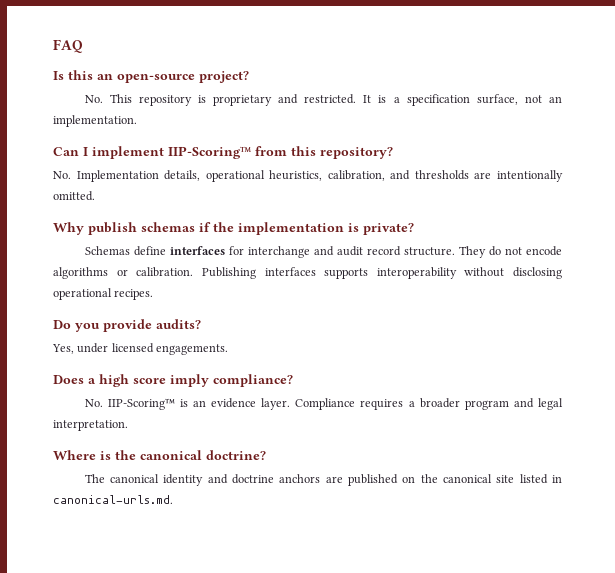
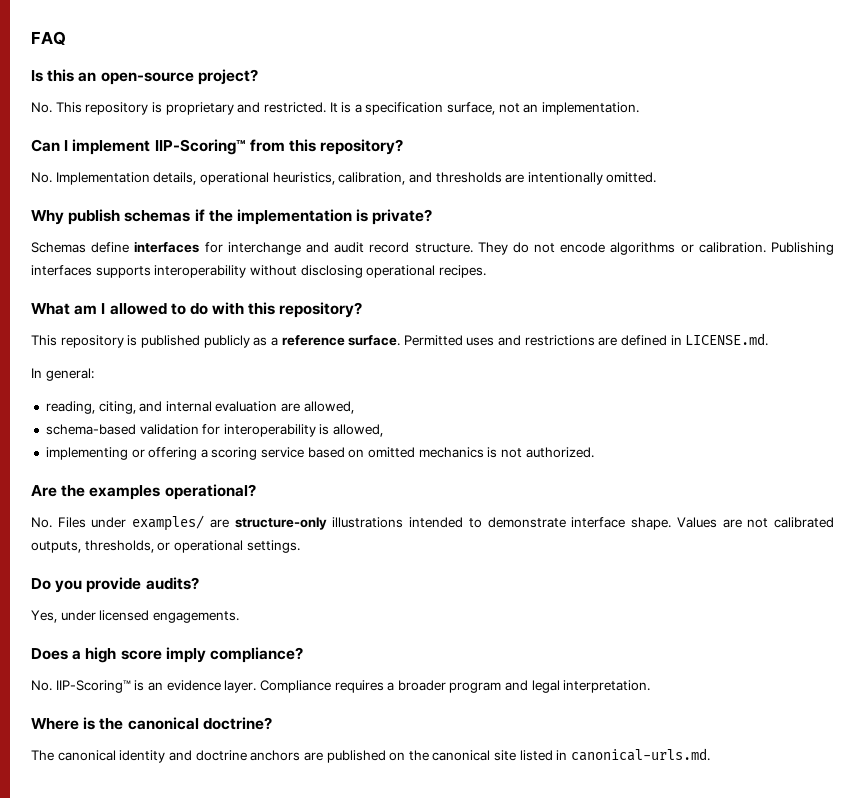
+ What am I allowed to do with this repository?
+ This repository is published publicly as a reference surface. Permitted uses and restrictions are defined in LICENSE.md.
+ In general:
+ reading, citing, and internal evaluation are allowed,
+ schema-based validation for interoperability is allowed,
+ implementing or offering a scoring service based on omitted mechanics is not authorized.
+ Are the examples operational?
+ No. Files under examples/ are structure-only illustrations intended to demonstrate interface shape. Values are not calibrated outputs, thresholds, or operational settings.

